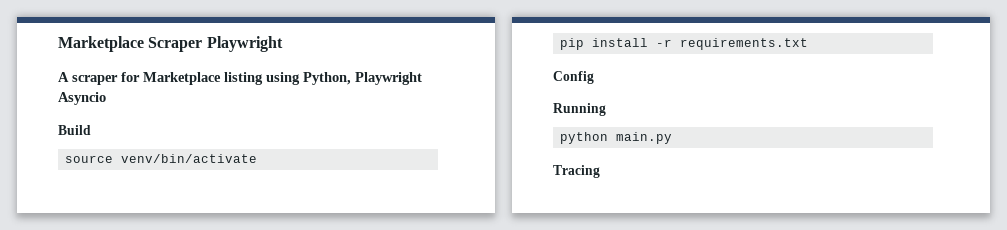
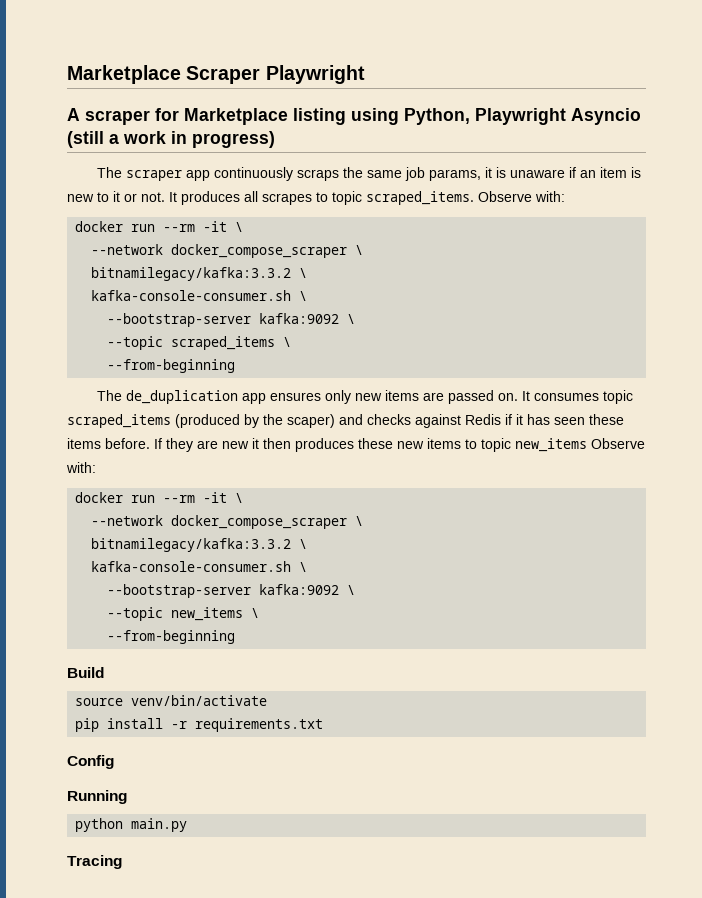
- A scraper for Marketplace listing using Python, Playwright Asyncio
+ A scraper for Marketplace listing using Python, Playwright Asyncio (still a work in progress)
+ The scraper app continuously scraps the same job params, it is unaware if an item is new to it or not. It produces all scrapes to topic scraped_items. Observe with:
+ docker run --rm -it \
+ --network docker_compose_scraper \
+ bitnamilegacy/kafka:3.3.2 \
+ kafka-console-consumer.sh \
+ --bootstrap-server kafka:9092 \
+ --topic scraped_items \
+ --from-beginning
+ The de_duplication app ensures only new items are passed on. It consumes topic scraped_items (produced by the scaper) and checks against Redis if it has seen these items before. If they are new it then produces these new items to topic new_items Observe with:
+ docker run --rm -it \
+ --network docker_compose_scraper \
+ bitnamilegacy/kafka:3.3.2 \
+ kafka-console-consumer.sh \
+ --bootstrap-server kafka:9092 \
+ --topic new_items \
+ --from-beginning

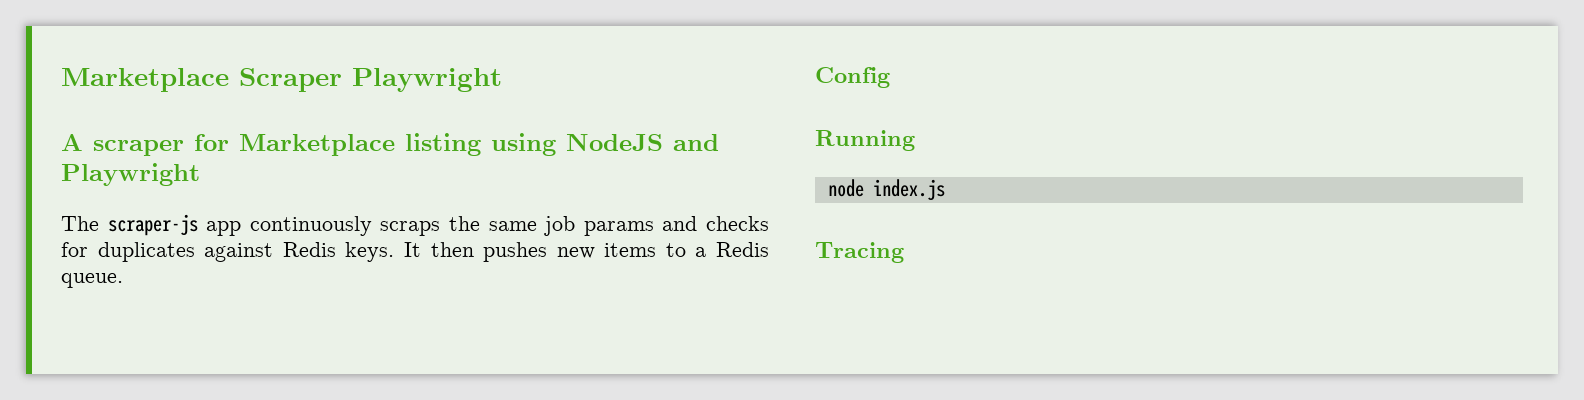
- A scraper for Marketplace listing using Python, Playwright Asyncio (still a work in progress)
- The scraper app continuously scraps the same job params, it is unaware if an item is new to it or not. It produces all scrapes to topic scraped_items. Observe with:
- docker run --rm -it \
- --network docker_compose_scraper \
- bitnamilegacy/kafka:3.3.2 \
- kafka-console-consumer.sh \
- --bootstrap-server kafka:9092 \
- --topic scraped_items \
- --from-beginning
- The de_duplication app ensures only new items are passed on. It consumes topic scraped_items (produced by the scaper) and checks against Redis if it has seen these items before. If they are new it then produces these new items to topic new_items Observe with:
- docker run --rm -it \
- --network docker_compose_scraper \
- bitnamilegacy/kafka:3.3.2 \
- kafka-console-consumer.sh \
- --bootstrap-server kafka:9092 \
- --topic new_items \
- --from-beginning
- Build
- source venv/bin/activate
- pip install -r requirements.txt
+ A scraper for Marketplace listing using NodeJS and Playwright
+ The scraper-js app continuously scraps the same job params and checks for duplicates against Redis keys. It then pushes new items to a Redis queue.
- python main.py
+ node index.js

